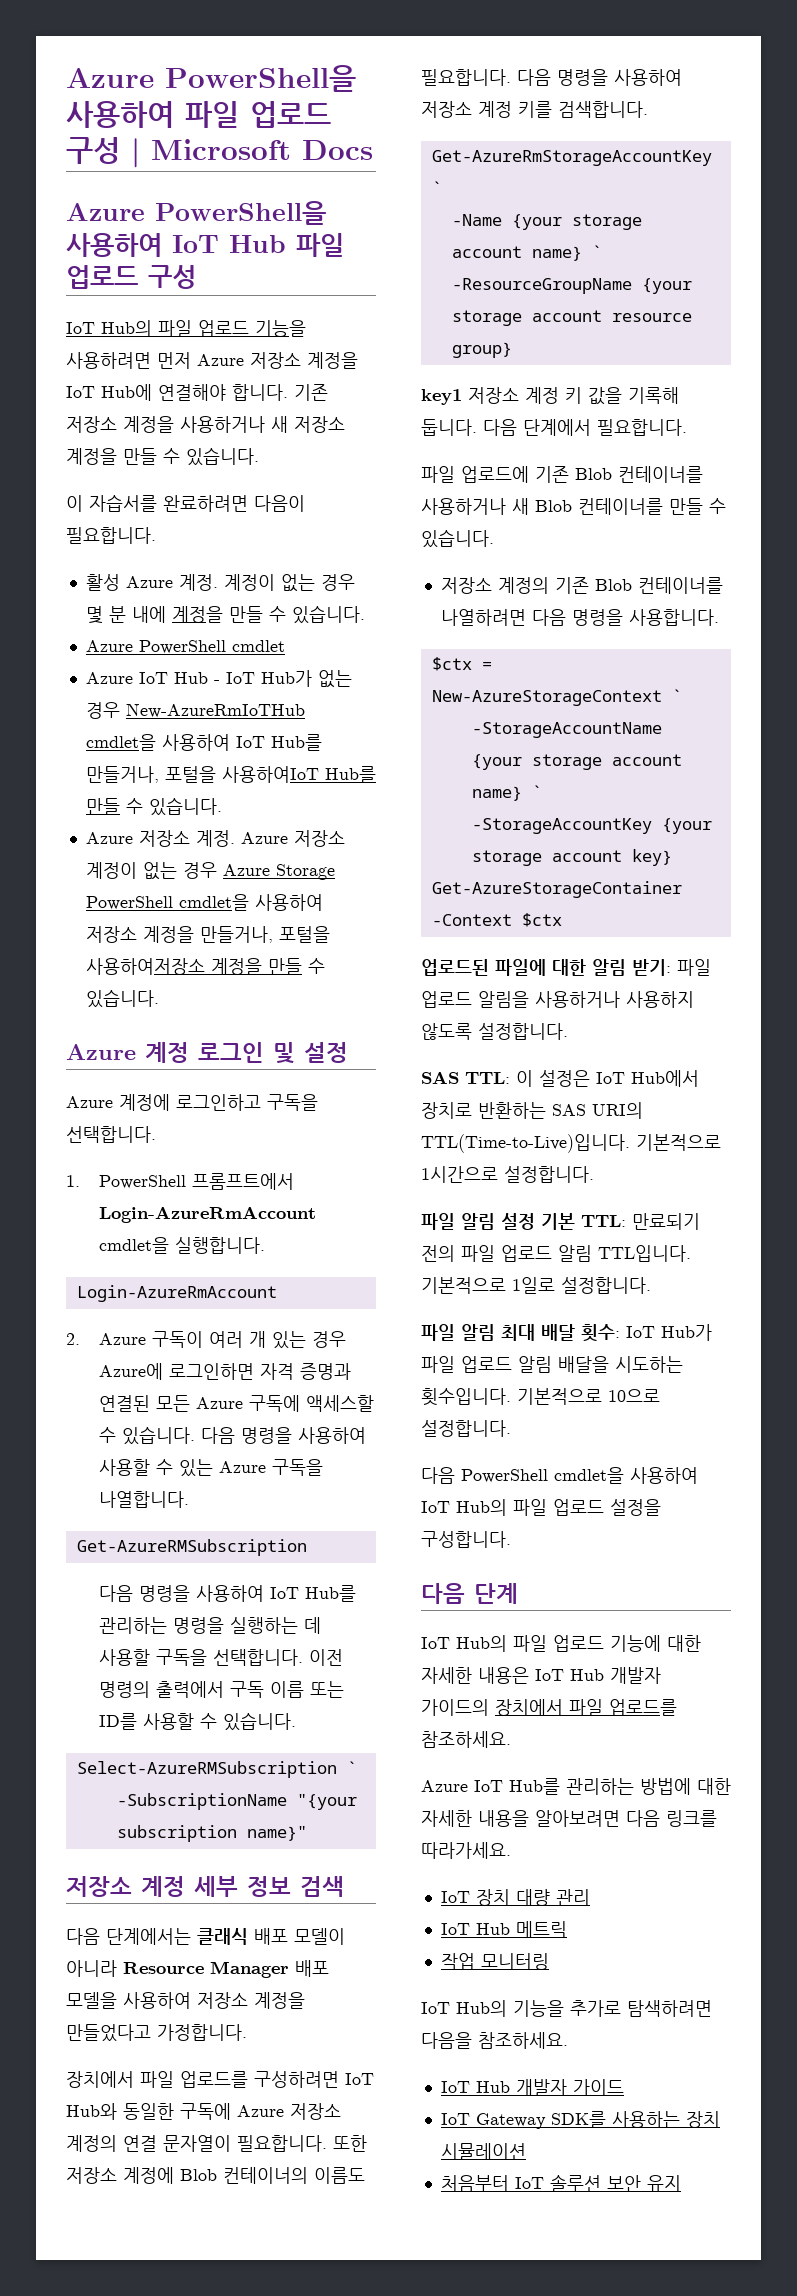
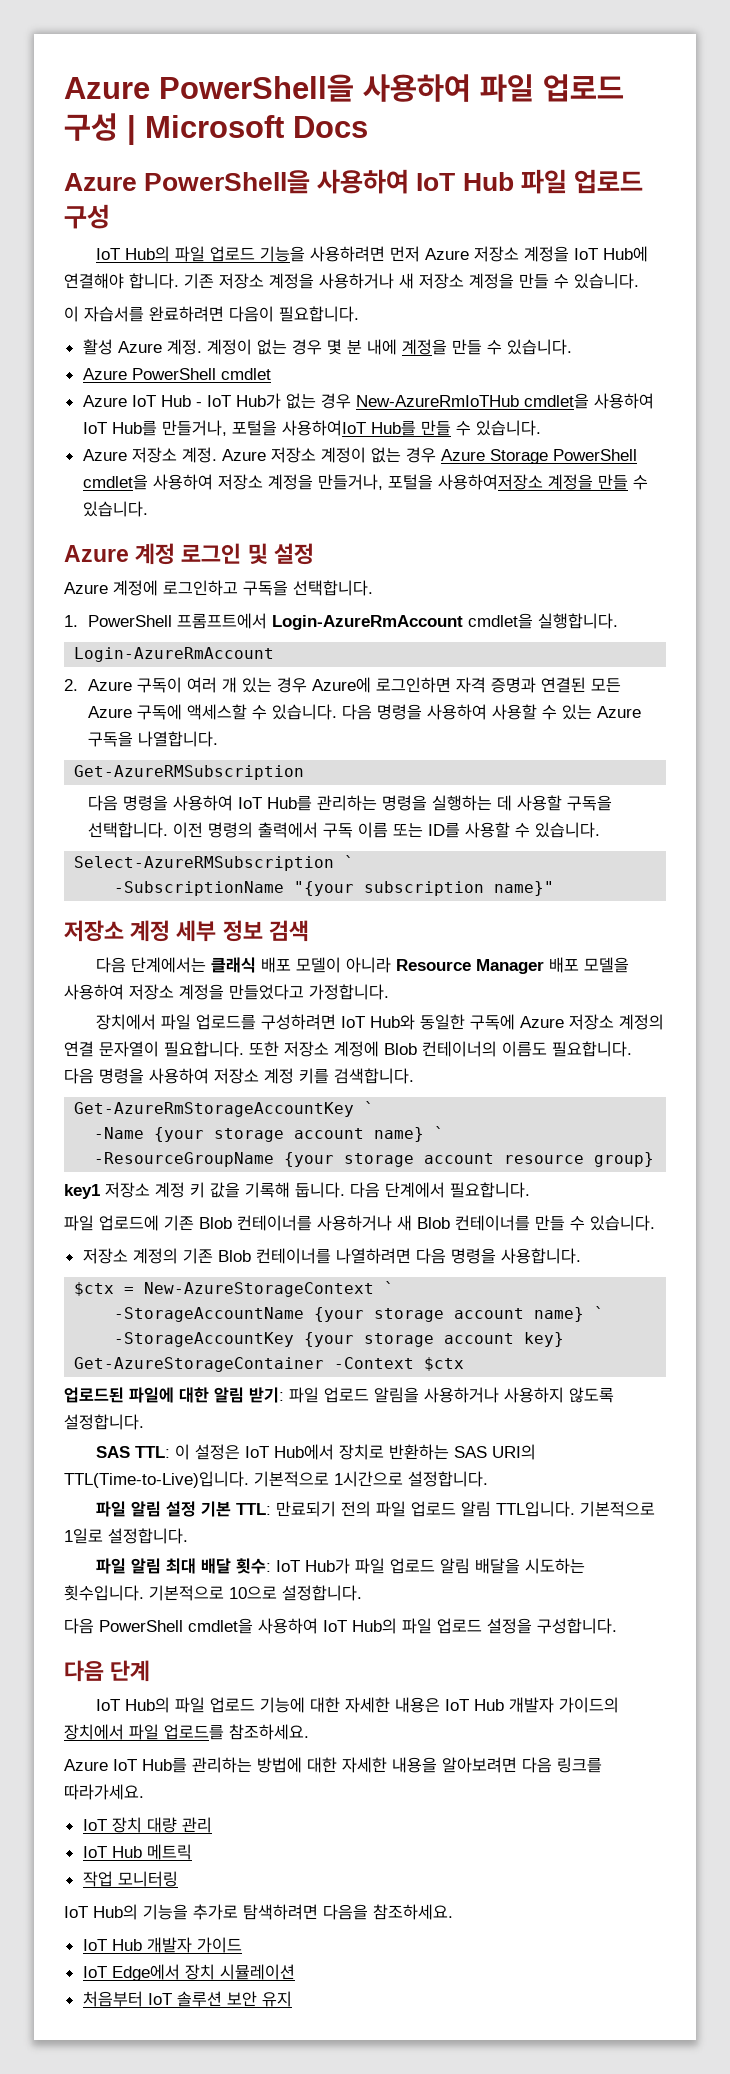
- IoT Gateway SDK를 사용하는 장치 시뮬레이션
+ IoT Edge에서 장치 시뮬레이션

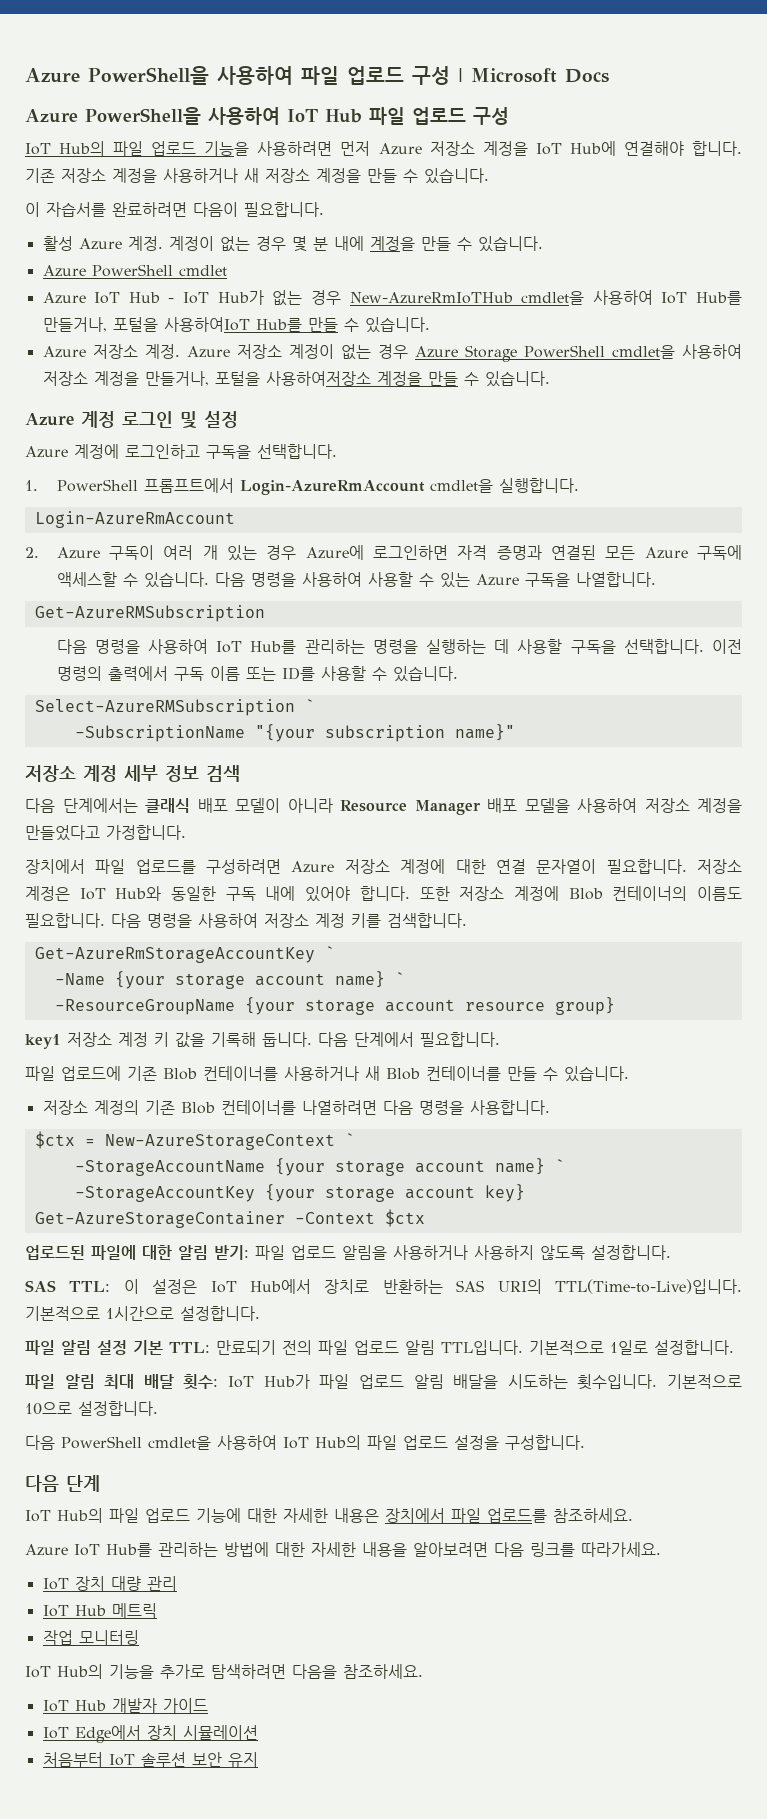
- 장치에서 파일 업로드를 구성하려면 IoT Hub와 동일한 구독에 Azure 저장소 계정의 연결 문자열이 필요합니다.
+ 장치에서 파일 업로드를 구성하려면 Azure 저장소 계정에 대한 연결 문자열이 필요합니다. 저장소 계정은 IoT Hub와 동일한 구독 내에 있어야 합니다.
- IoT Hub의 파일 업로드 기능에 대한 자세한 내용은 IoT Hub 개발자 가이드의 장치에서 파일 업로드를 참조하세요.
+ IoT Hub의 파일 업로드 기능에 대한 자세한 내용은 장치에서 파일 업로드를 참조하세요.

